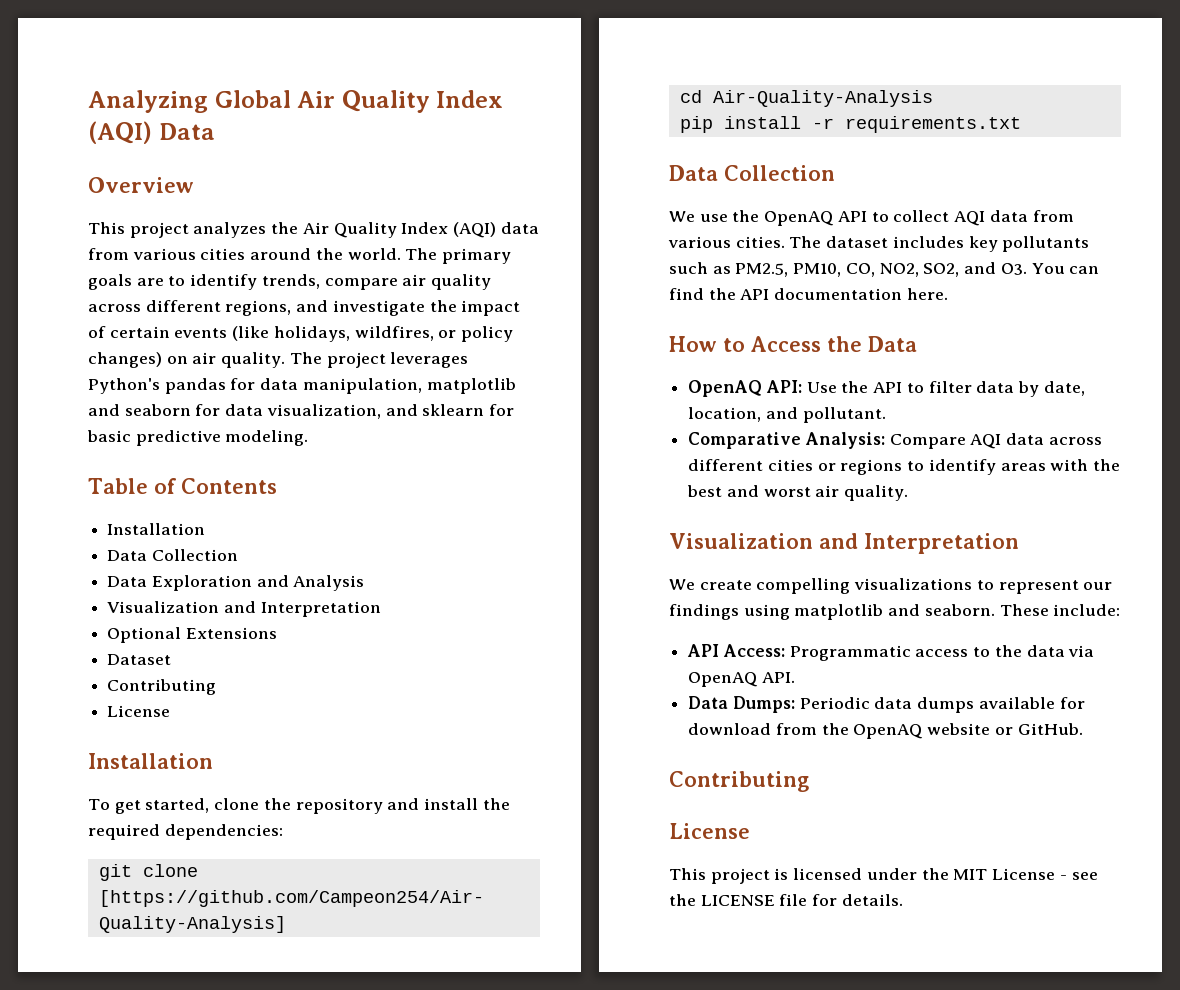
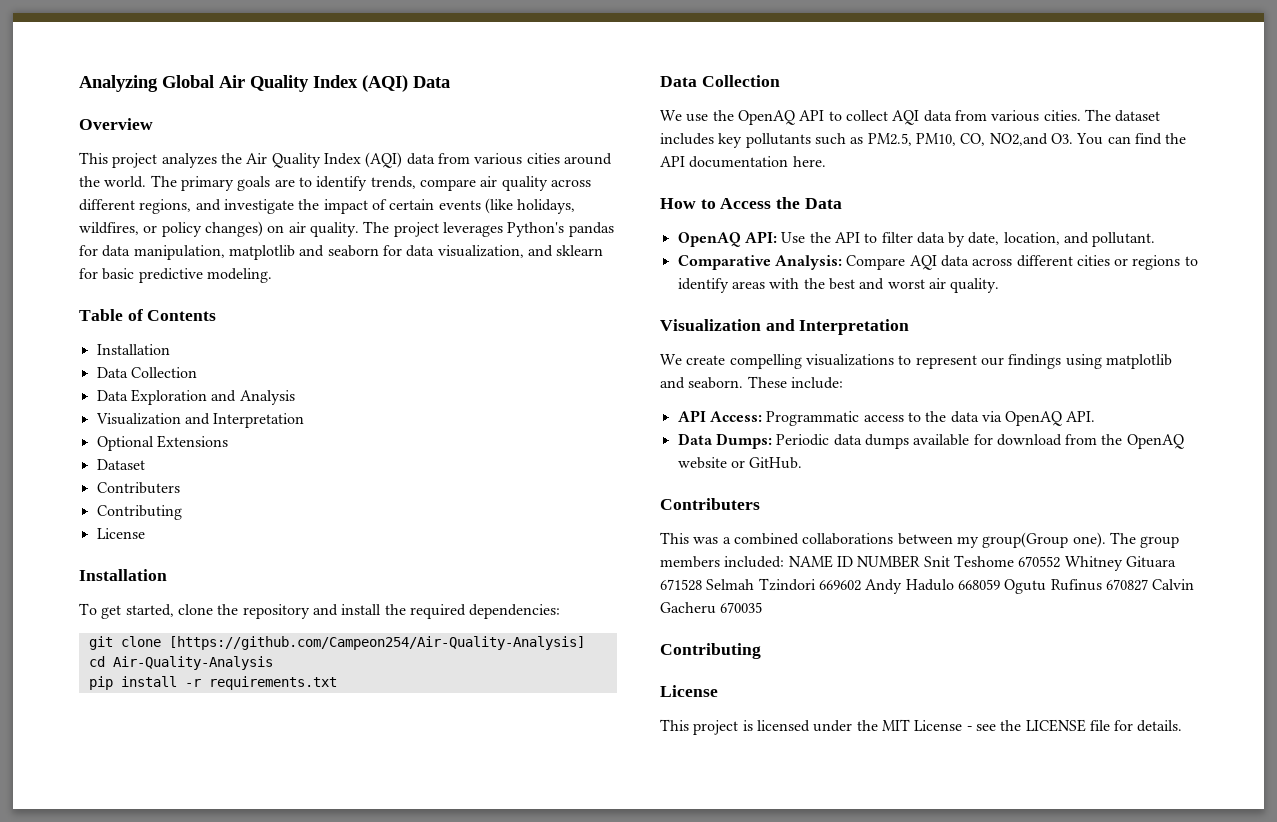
  Dataset
+ Contributers
- The dataset includes key pollutants such as PM2.5, PM10, CO, NO2, SO2, and O3. You can find the API documentation here.
+ The dataset includes key pollutants such as PM2.5, PM10, CO, NO2,and O3. You can find the API documentation here.
  Data Dumps: Periodic data dumps available for download from the OpenAQ website or GitHub.
+ Contributers
+ This was a combined collaborations between my group(Group one). The group members included: NAME ID NUMBER Snit Teshome 670552 Whitney Gituara 671528 Selmah Tzindori 669602 Andy Hadulo 668059 Ogutu Rufinus 670827 Calvin Gacheru 670035

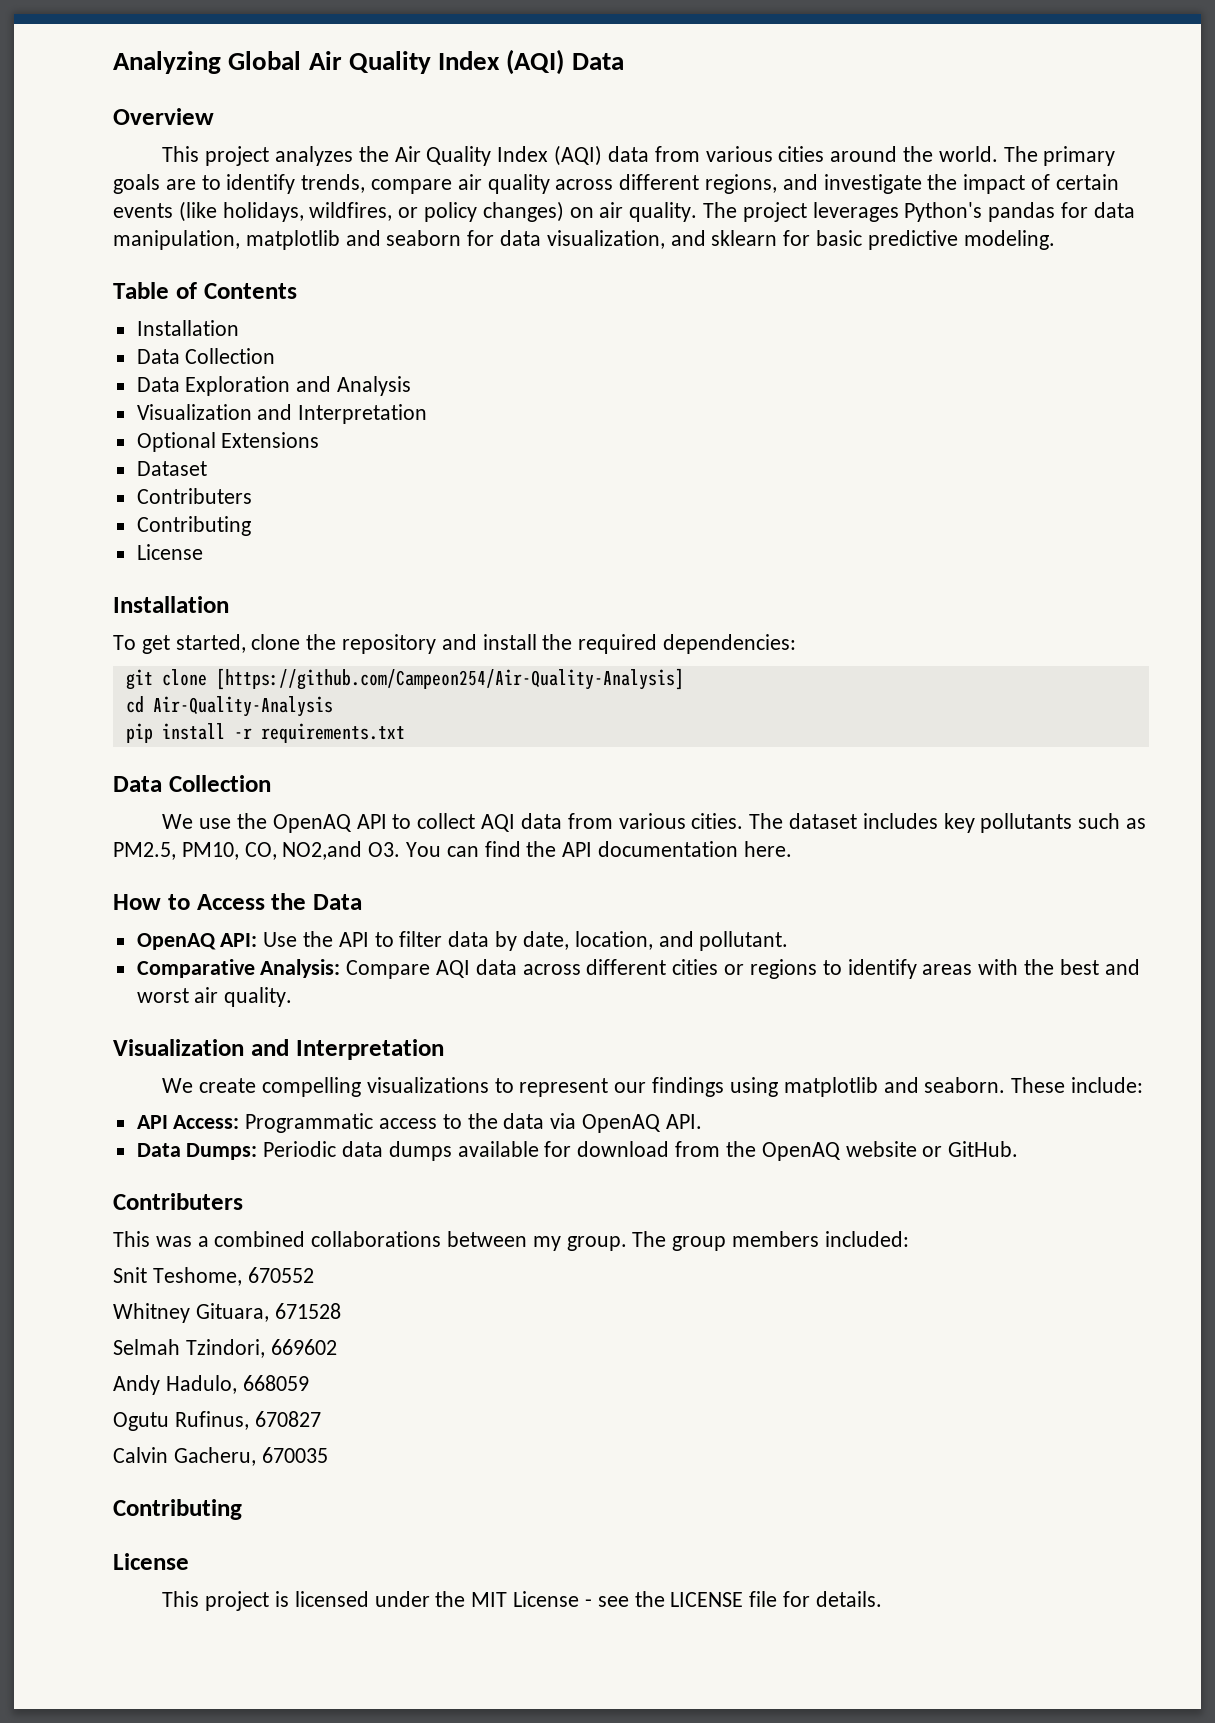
- This was a combined collaborations between my group(Group one).
+ This was a combined collaborations between my group.
- The group members included: NAME ID NUMBER Snit Teshome 670552 Whitney Gituara 671528 Selmah Tzindori 669602 Andy Hadulo 668059 Ogutu Rufinus 670827 Calvin Gacheru 670035
+ The group members included:
+ Snit Teshome, 670552
+ Whitney Gituara, 671528
+ Selmah Tzindori, 669602
+ Andy Hadulo, 668059
+ Ogutu Rufinus, 670827
+ Calvin Gacheru, 670035

